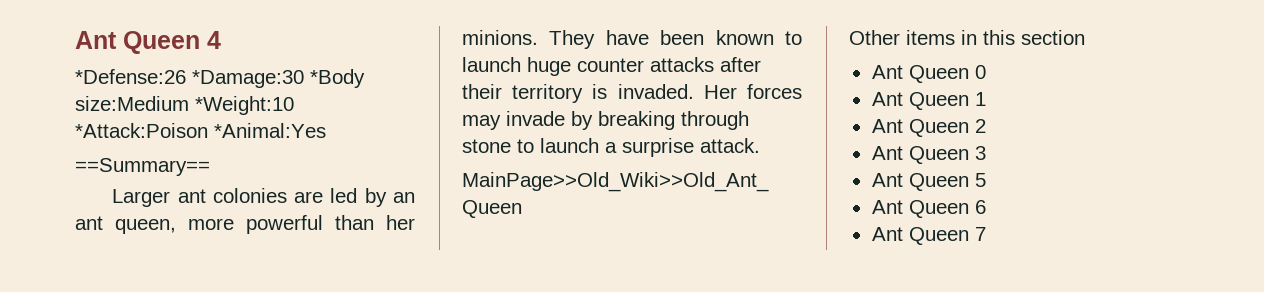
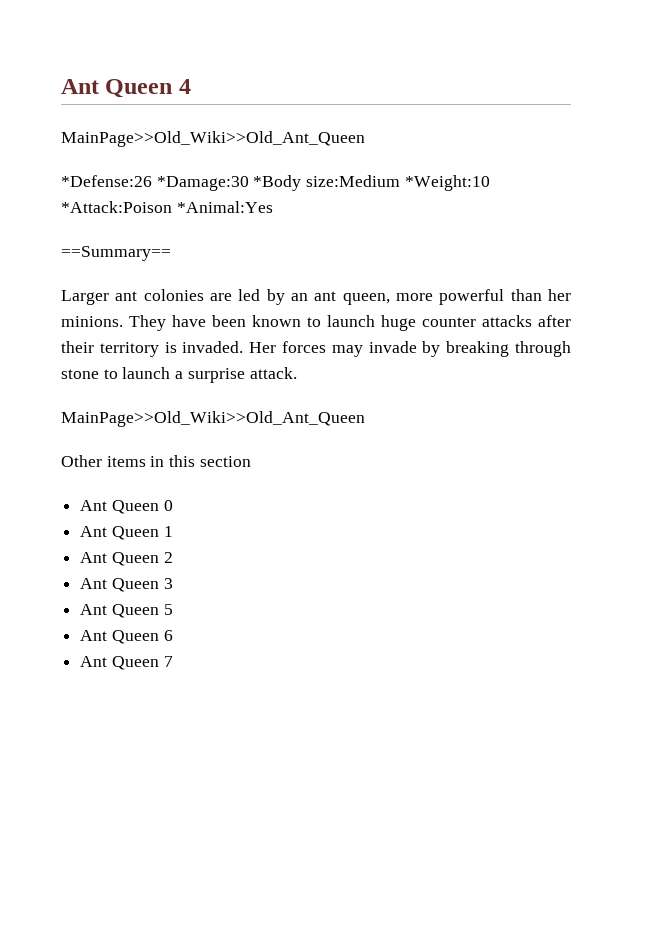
  Ant Queen 4
+ MainPage>>Old_Wiki>>Old_Ant_Queen

